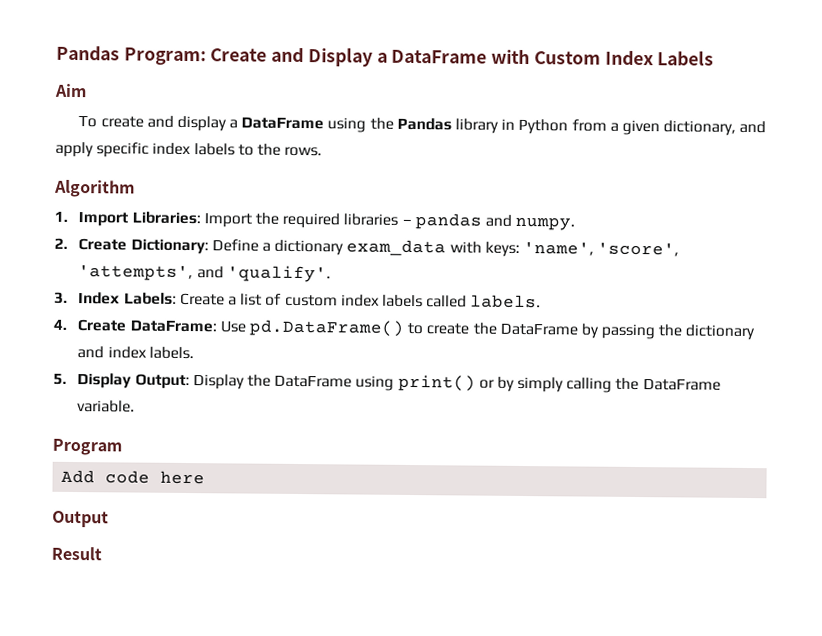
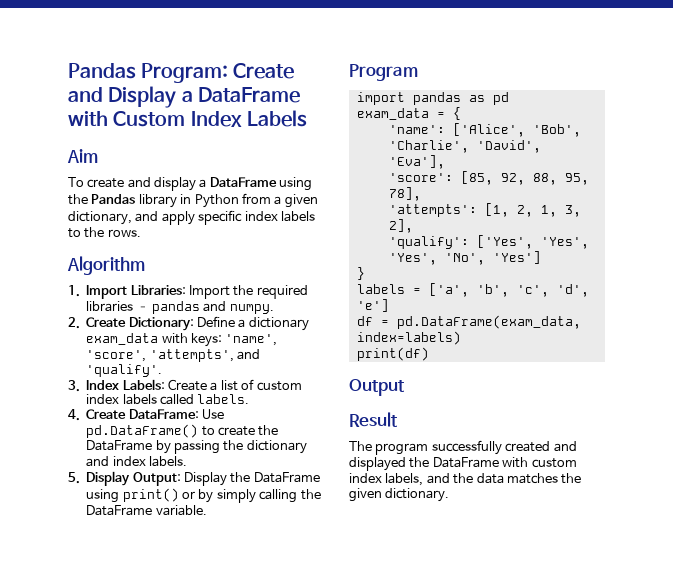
- Add code here
+ import pandas as pd
+ exam_data = {
+ 'name': ['Alice', 'Bob', 'Charlie', 'David', 'Eva'],
+ 'score': [85, 92, 88, 95, 78],
+ 'attempts': [1, 2, 1, 3, 2],
+ 'qualify': ['Yes', 'Yes', 'Yes', 'No', 'Yes']
+ }
+ labels = ['a', 'b', 'c', 'd', 'e']
+ df = pd.DataFrame(exam_data, index=labels)
+ print(df)
  Output
  Result
+ The program successfully created and displayed the DataFrame with custom index labels, and the data matches the given dictionary.

